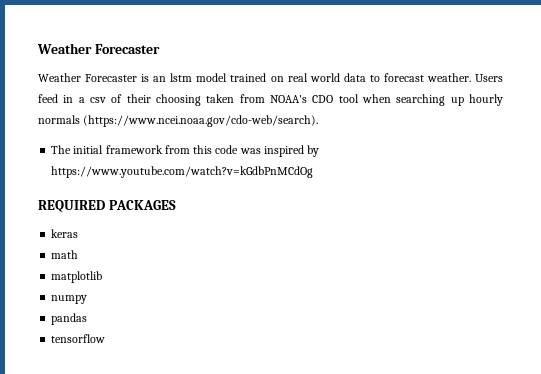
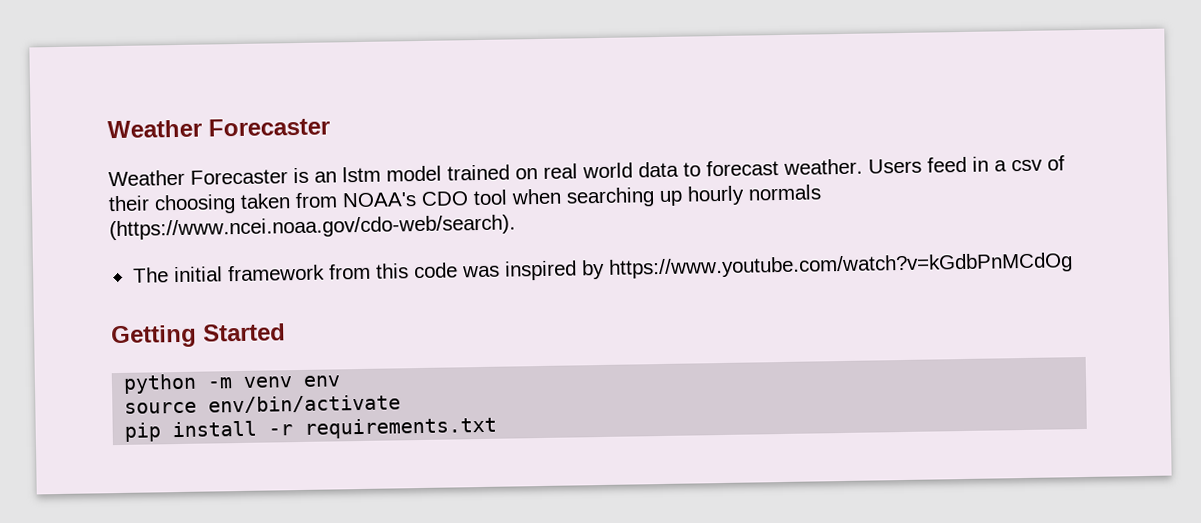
- REQUIRED PACKAGES
- keras
- math
- matplotlib
- numpy
- pandas
- tensorflow
+ Getting Started
+ python -m venv env
+ source env/bin/activate
+ pip install -r requirements.txt

